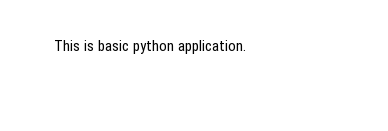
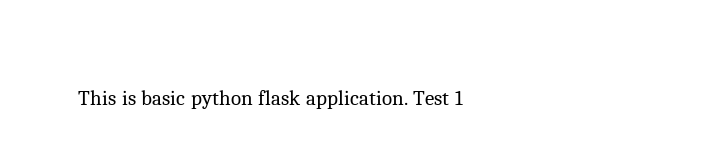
- This is basic python application.
+ This is basic python flask application. Test 1

